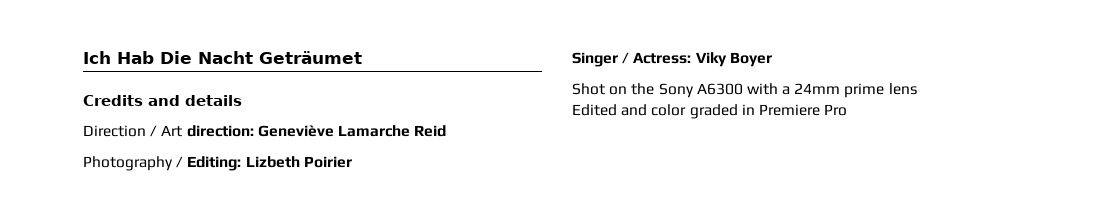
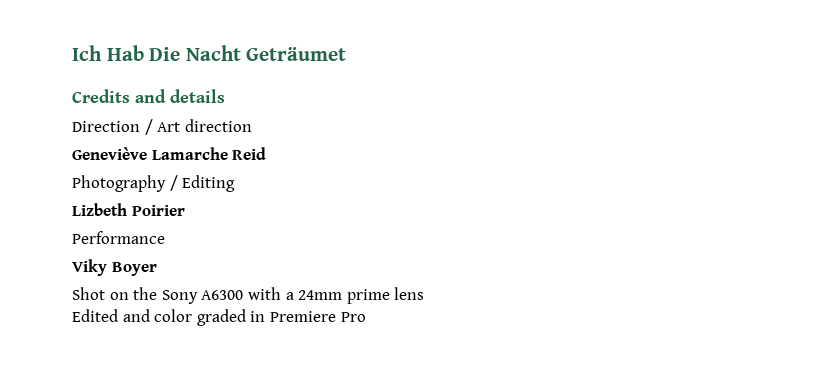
- Direction / Art direction: Geneviève Lamarche Reid
+ Direction / Art direction
+ Geneviève Lamarche Reid
- Photography / Editing: Lizbeth Poirier
+ Photography / Editing
+ Lizbeth Poirier
- Singer / Actress: Viky Boyer
+ Performance
+ Viky Boyer

